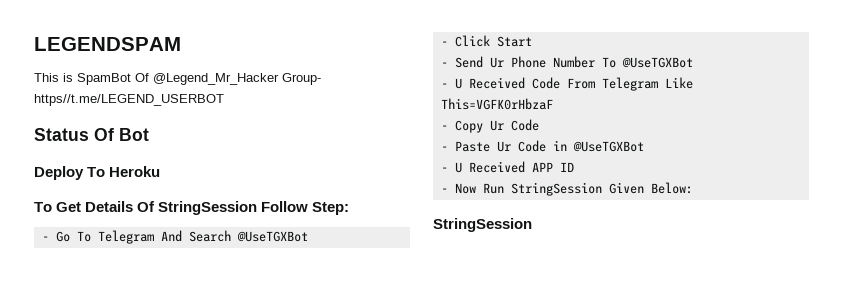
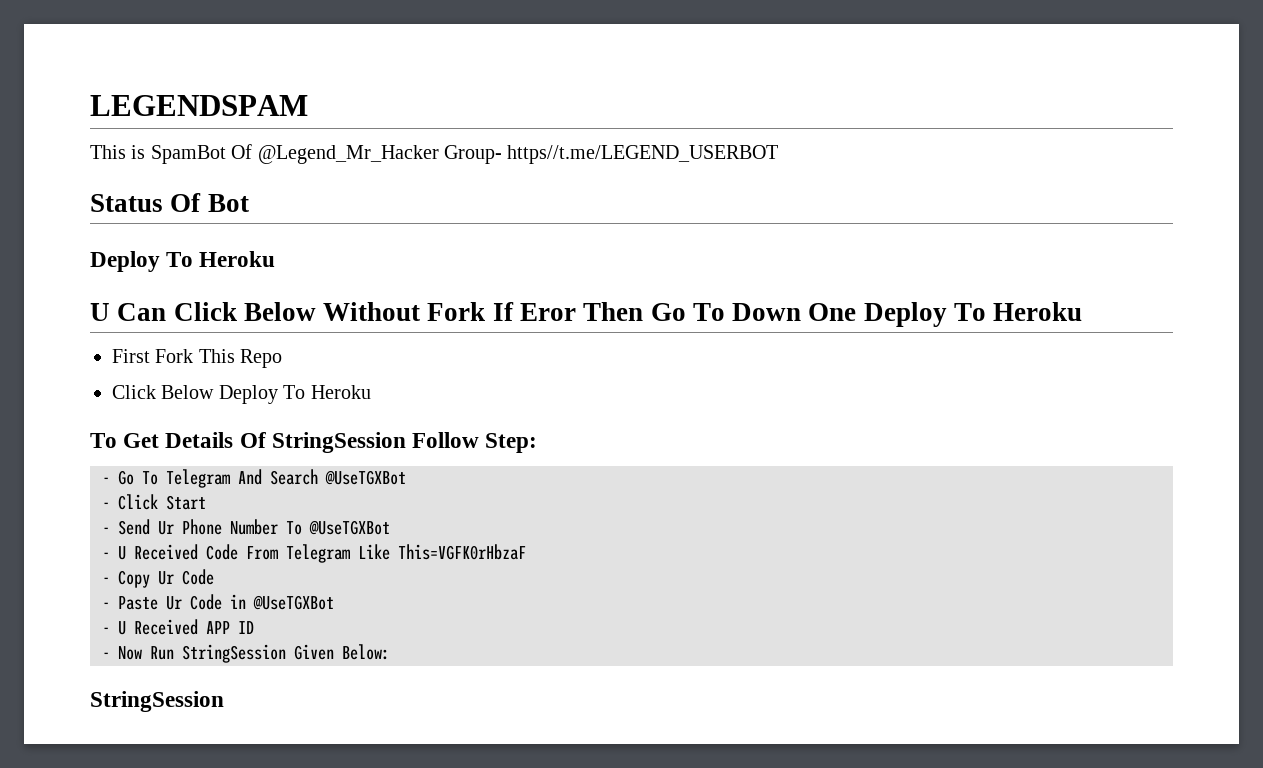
+ U Can Click Below Without Fork If Eror Then Go To Down One Deploy To Heroku
+ First Fork This Repo
+ Click Below Deploy To Heroku

